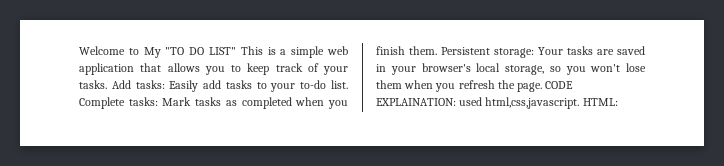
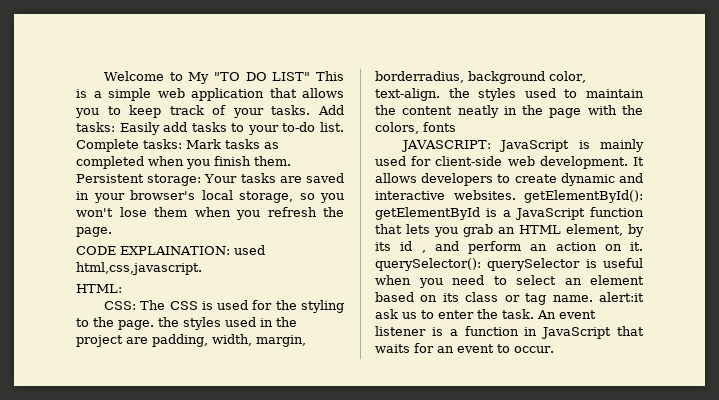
- Persistent storage: Your tasks are saved in your browser's local storage, so you won't lose them when you refresh the page. CODE EXPLAINATION: used html,css,javascript. HTML:
+ Persistent storage: Your tasks are saved in your browser's local storage, so you won't lose them when you refresh the page.
+ CODE EXPLAINATION: used html,css,javascript.
+ HTML:
+ CSS: The CSS is used for the styling to the page. the styles used in the project are padding, width, margin, borderradius, background color, text-align. the styles used to maintain the content neatly in the page with the colors, fonts
+ JAVASCRIPT: JavaScript is mainly used for client-side web development. It allows developers to create dynamic and interactive websites. getElementById(): getElementById is a JavaScript function that lets you grab an HTML element, by its id , and perform an action on it. querySelector(): querySelector is useful when you need to select an element based on its class or tag name. alert:it ask us to enter the task. An event listener is a function in JavaScript that waits for an event to occur.

